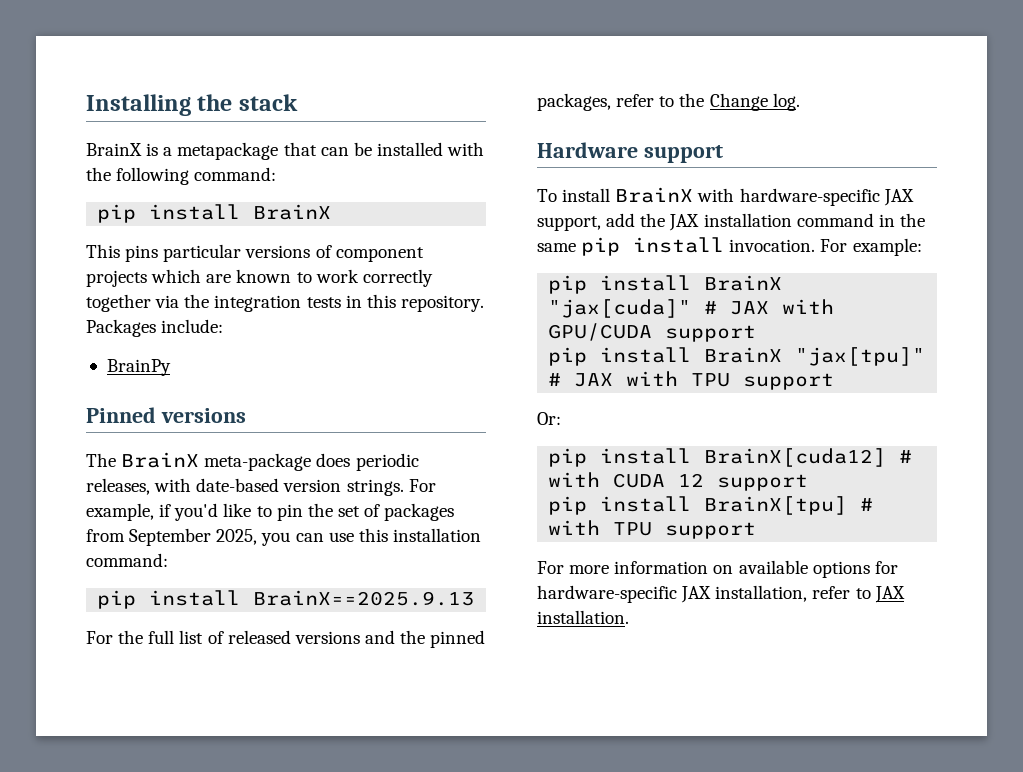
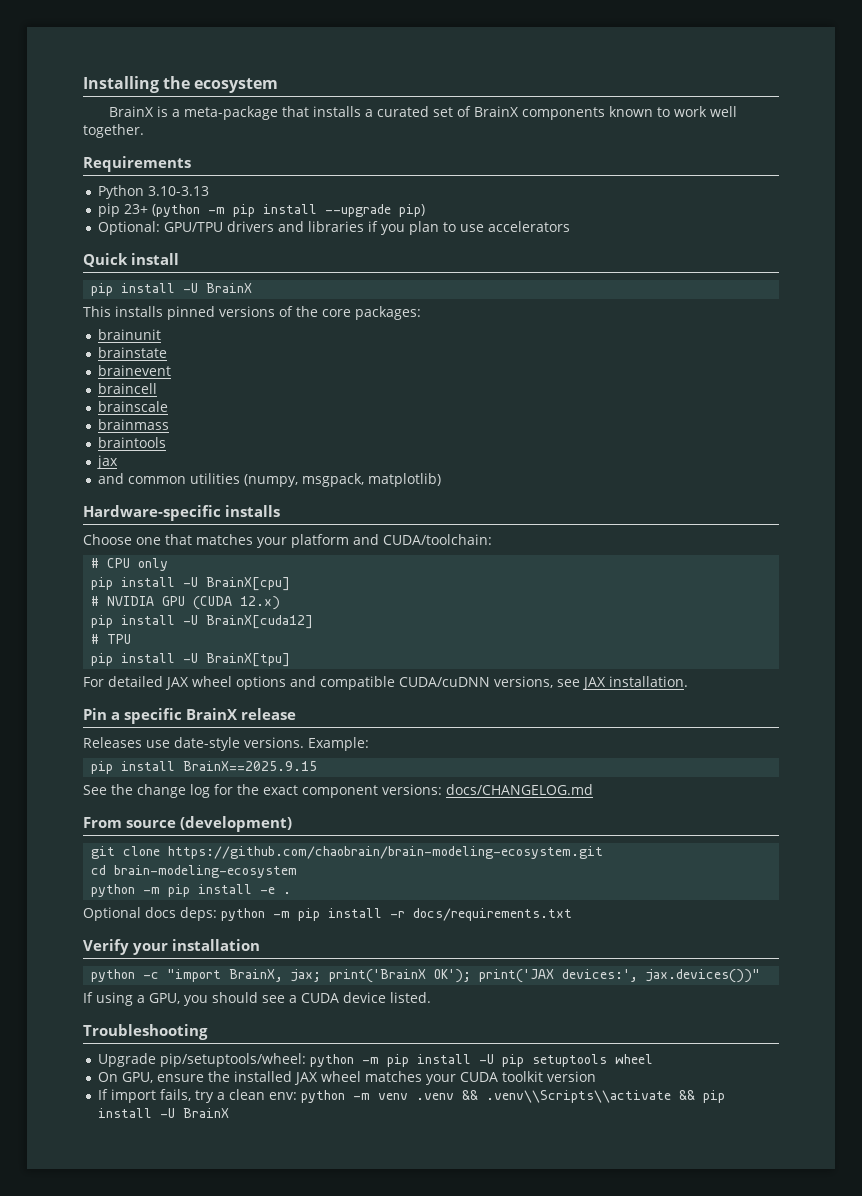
- Installing the stack
+ Installing the ecosystem
- BrainX is a metapackage that can be installed with the following command:
- pip install BrainX
+ BrainX is a meta-package that installs a curated set of BrainX components known to work well together.
+ Requirements
+ Python 3.10-3.13
+ pip 23+ (python -m pip install --upgrade pip)
+ Optional: GPU/TPU drivers and libraries if you plan to use accelerators
+ Quick install
+ pip install -U BrainX
- This pins particular versions of component projects which are known to work correctly together via the integration tests in this repository. Packages include:
- BrainPy
- Pinned versions
- The BrainX meta-package does periodic releases, with date-based version strings. For example, if you'd like to pin the set of packages from September 2025, you can use this installation command:
- pip install BrainX==2025.9.13
- For the full list of released versions and the pinned packages, refer to the Change log.
- Hardware support
- To install BrainX with hardware-specific JAX support, add the JAX installation command in the same pip install invocation. For example:
- pip install BrainX "jax[cuda]" # JAX with GPU/CUDA support
- pip install BrainX "jax[tpu]" # JAX with TPU support
- Or:
- pip install BrainX[cuda12] # with CUDA 12 support
- pip install BrainX[tpu] # with TPU support
- For more information on available options for hardware-specific JAX installation, refer to JAX installation.
+ This installs pinned versions of the core packages:
+ brainunit
+ brainstate
+ brainevent
+ braincell
+ brainscale
+ brainmass
+ braintools
+ jax
+ and common utilities (numpy, msgpack, matplotlib)
+ Hardware-specific installs
+ Choose one that matches your platform and CUDA/toolchain:
+ # CPU only
+ pip install -U BrainX[cpu]
+ # NVIDIA GPU (CUDA 12.x)
+ pip install -U BrainX[cuda12]
+ # TPU
+ pip install -U BrainX[tpu]
+ For detailed JAX wheel options and compatible CUDA/cuDNN versions, see JAX installation.
+ Pin a specific BrainX release
+ Releases use date-style versions. Example:
+ pip install BrainX==2025.9.15
+ See the change log for the exact component versions: docs/CHANGELOG.md
+ From source (development)
+ git clone https://github.com/chaobrain/brain-modeling-ecosystem.git
+ cd brain-modeling-ecosystem
+ python -m pip install -e .
+ Optional docs deps: python -m pip install -r docs/requirements.txt
+ Verify your installation
+ python -c "import BrainX, jax; print('BrainX OK'); print('JAX devices:', jax.devices())"
+ If using a GPU, you should see a CUDA device listed.
+ Troubleshooting
+ Upgrade pip/setuptools/wheel: python -m pip install -U pip setuptools wheel
+ On GPU, ensure the installed JAX wheel matches your CUDA toolkit version
+ If import fails, try a clean env: python -m venv .venv && .venv\\Scripts\\activate && pip install -U BrainX

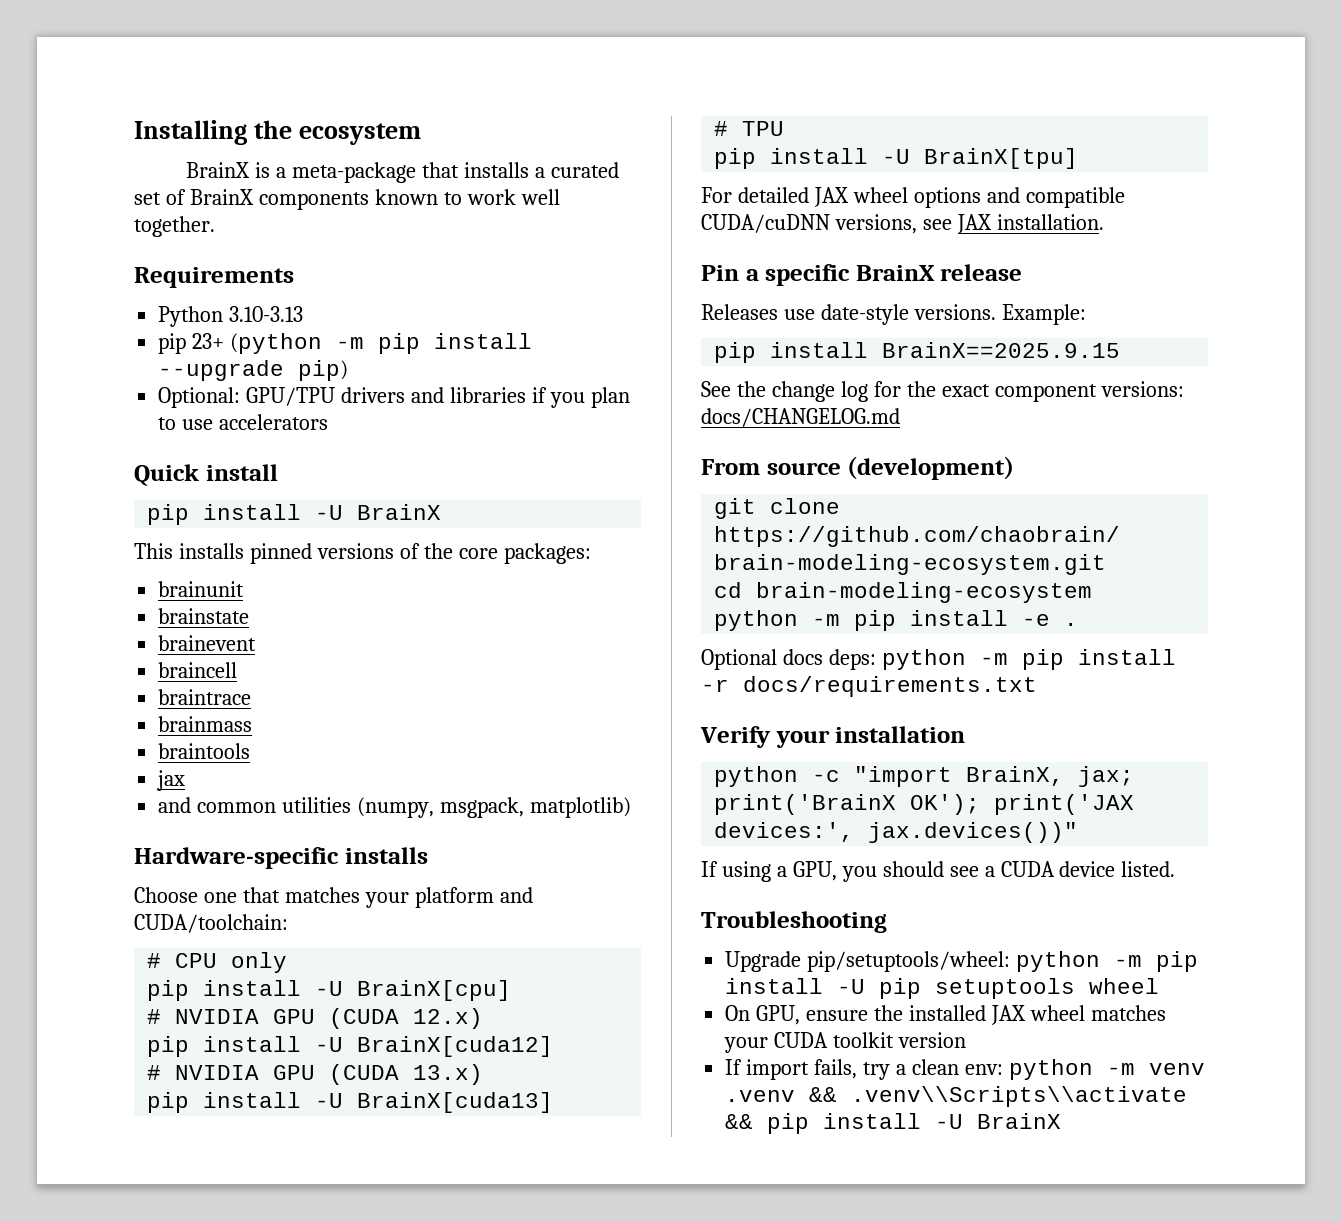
- brainscale
+ braintrace
+ # NVIDIA GPU (CUDA 13.x)
+ pip install -U BrainX[cuda13]

